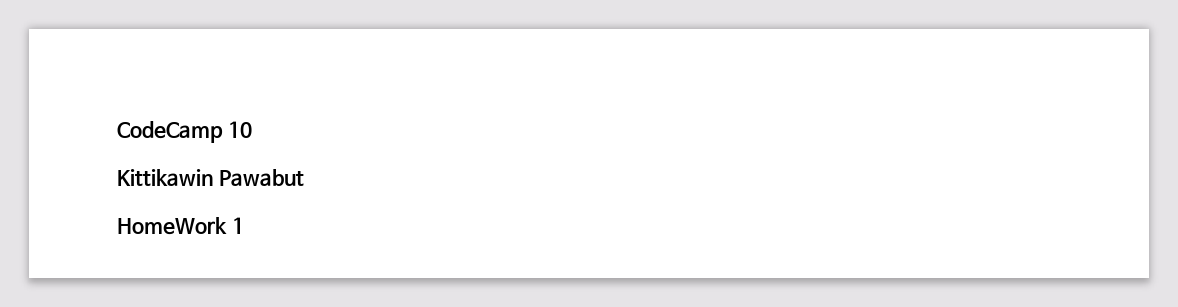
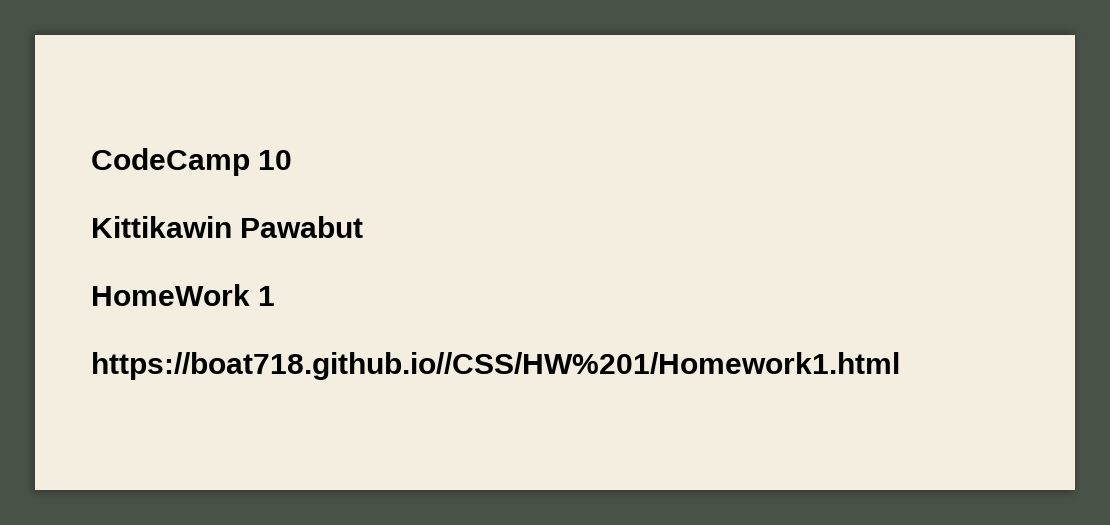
+ https://boat718.github.io//CSS/HW%201/Homework1.html

